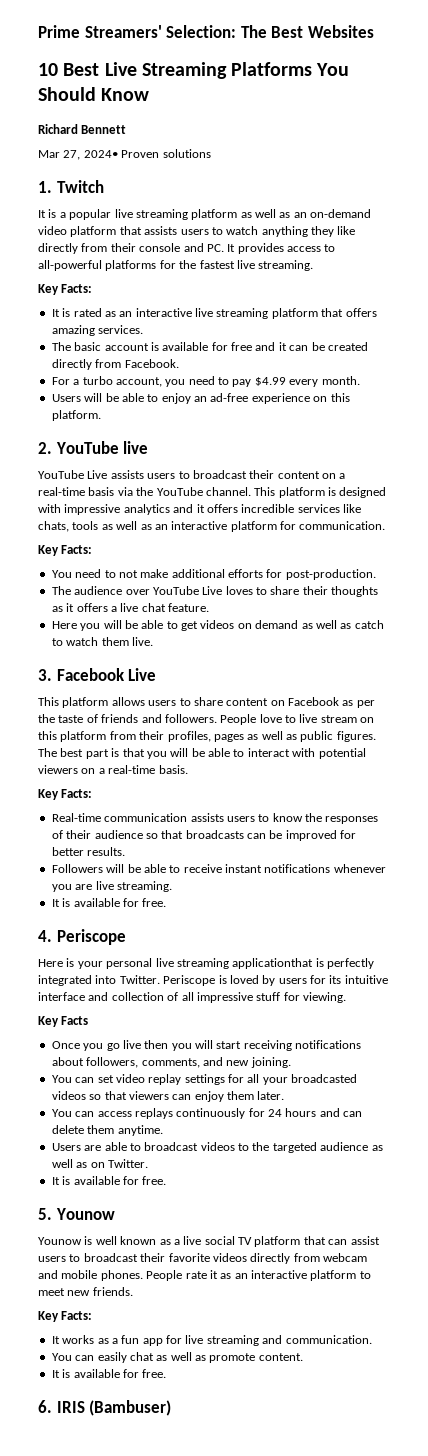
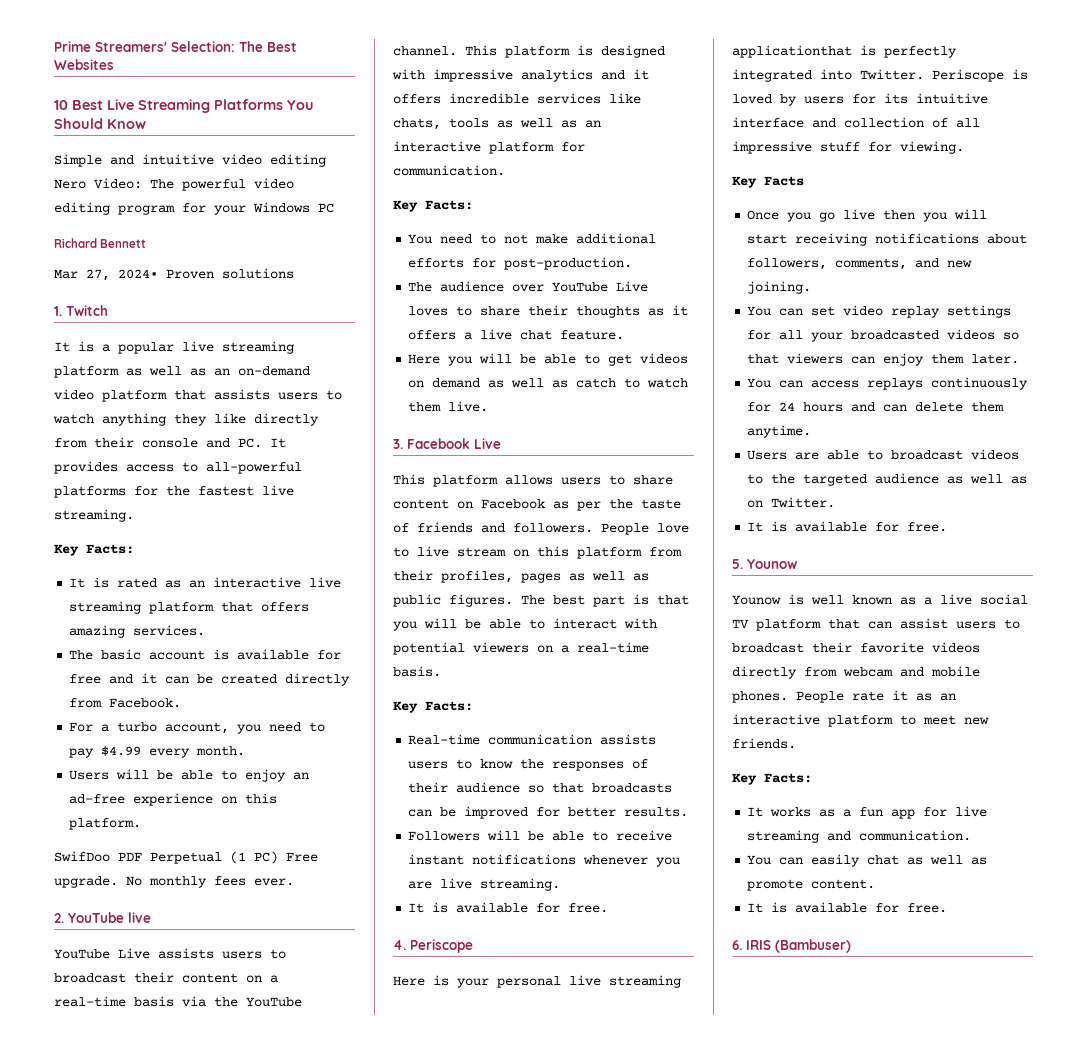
+ Simple and intuitive video editing Nero Video: The powerful video editing program for your Windows PC
+ SwifDoo PDF Perpetual (1 PC) Free upgrade. No monthly fees ever.

